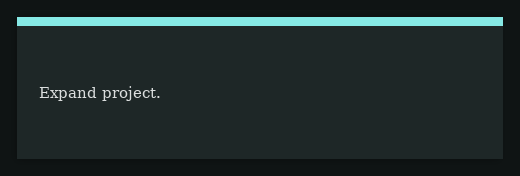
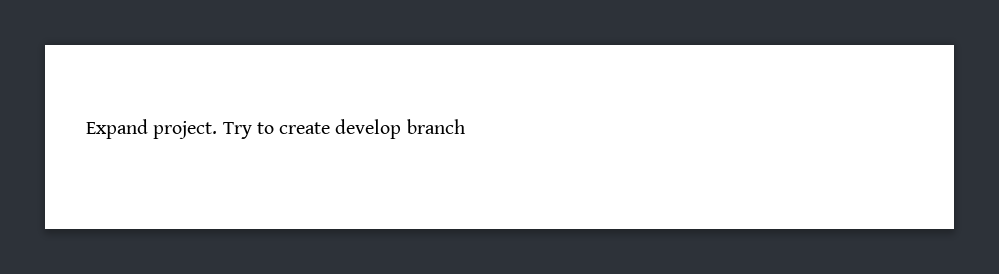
+ Try to create develop branch

